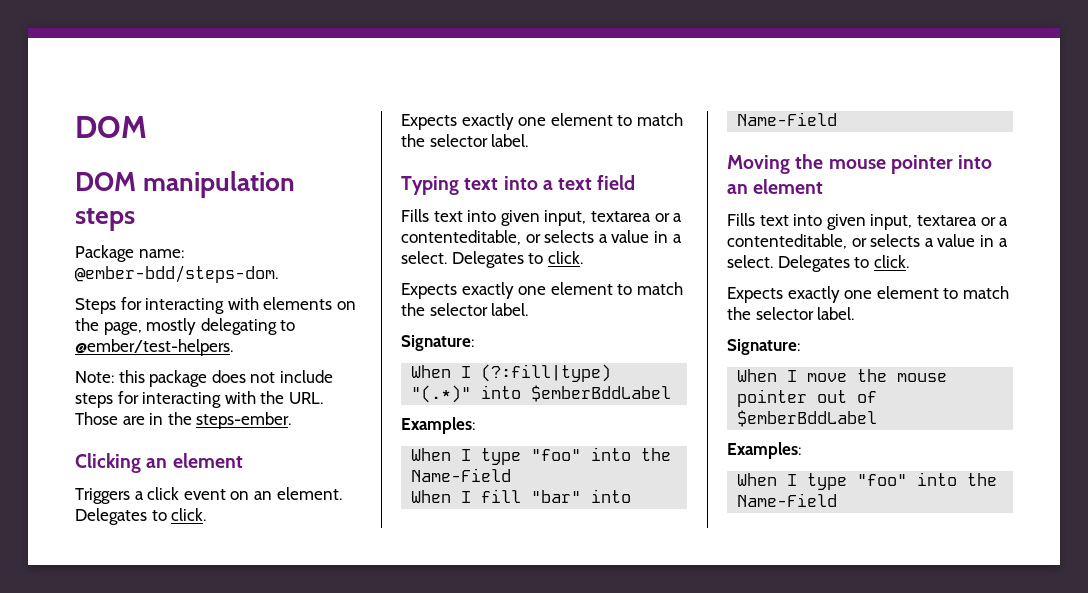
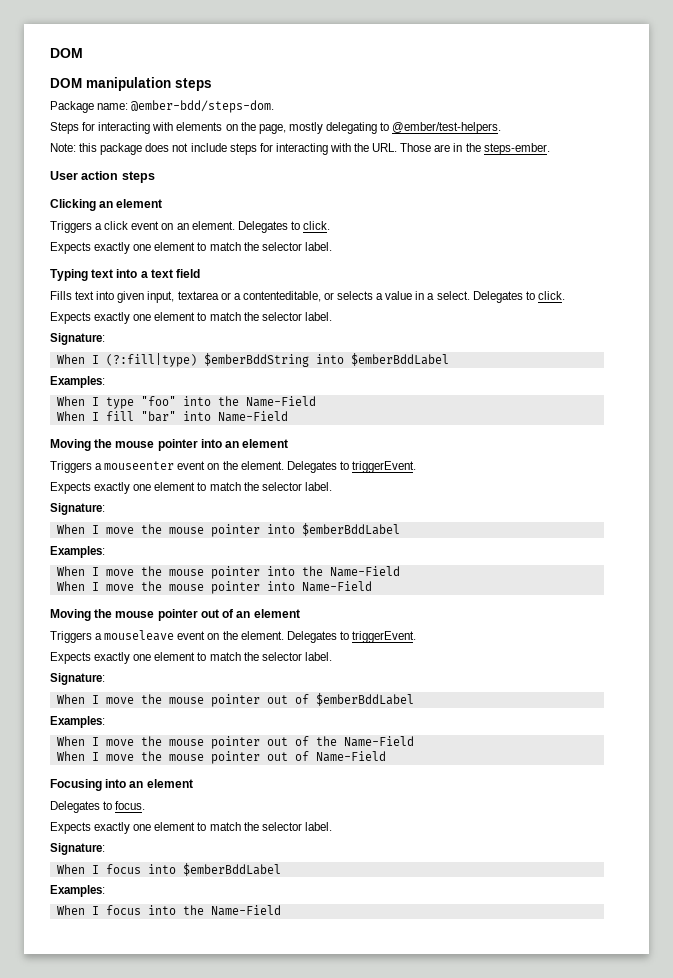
+ User action steps
- When I (?:fill|type) "(.*)" into $emberBddLabel
+ When I (?:fill|type) $emberBddString into $emberBddLabel
  Moving the mouse pointer into an element
- Fills text into given input, textarea or a contenteditable, or selects a value in a select. Delegates to click.
+ Triggers a mouseenter event on the element. Delegates to triggerEvent.
+ Expects exactly one element to match the selector label.
+ Signature:
+ When I move the mouse pointer into $emberBddLabel
+ Examples:
+ When I move the mouse pointer into the Name-Field
+ When I move the mouse pointer into Name-Field
+ Moving the mouse pointer out of an element
+ Triggers a mouseleave event on the element. Delegates to triggerEvent.
  When I move the mouse pointer out of $emberBddLabel
  Examples:
- When I type "foo" into the Name-Field
+ When I move the mouse pointer out of the Name-Field
+ When I move the mouse pointer out of Name-Field
+ Focusing into an element
+ Delegates to focus.
+ Expects exactly one element to match the selector label.
+ Signature:
+ When I focus into $emberBddLabel
+ Examples:
+ When I focus into the Name-Field

